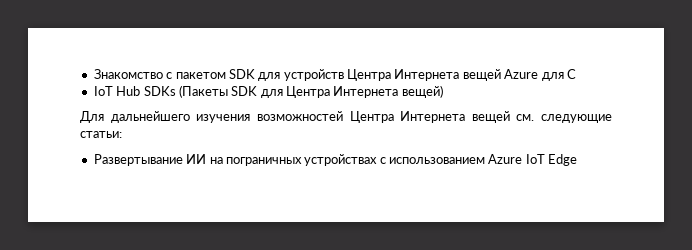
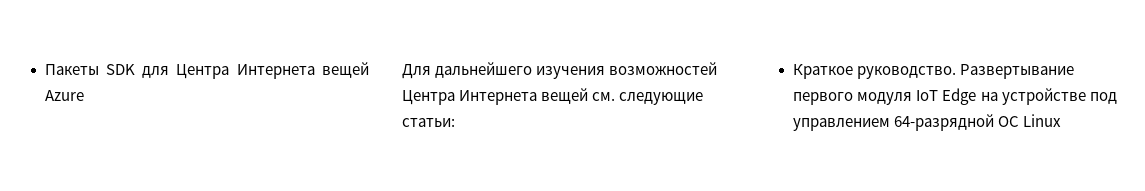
- Знакомство с пакетом SDK для устройств Центра Интернета вещей Azure для C
- IoT Hub SDKs (Пакеты SDK для Центра Интернета вещей)
+ Пакеты SDK для Центра Интернета вещей Azure
- Развертывание ИИ на пограничных устройствах с использованием Azure IoT Edge
+ Краткое руководство. Развертывание первого модуля IoT Edge на устройстве под управлением 64-разрядной ОС Linux

